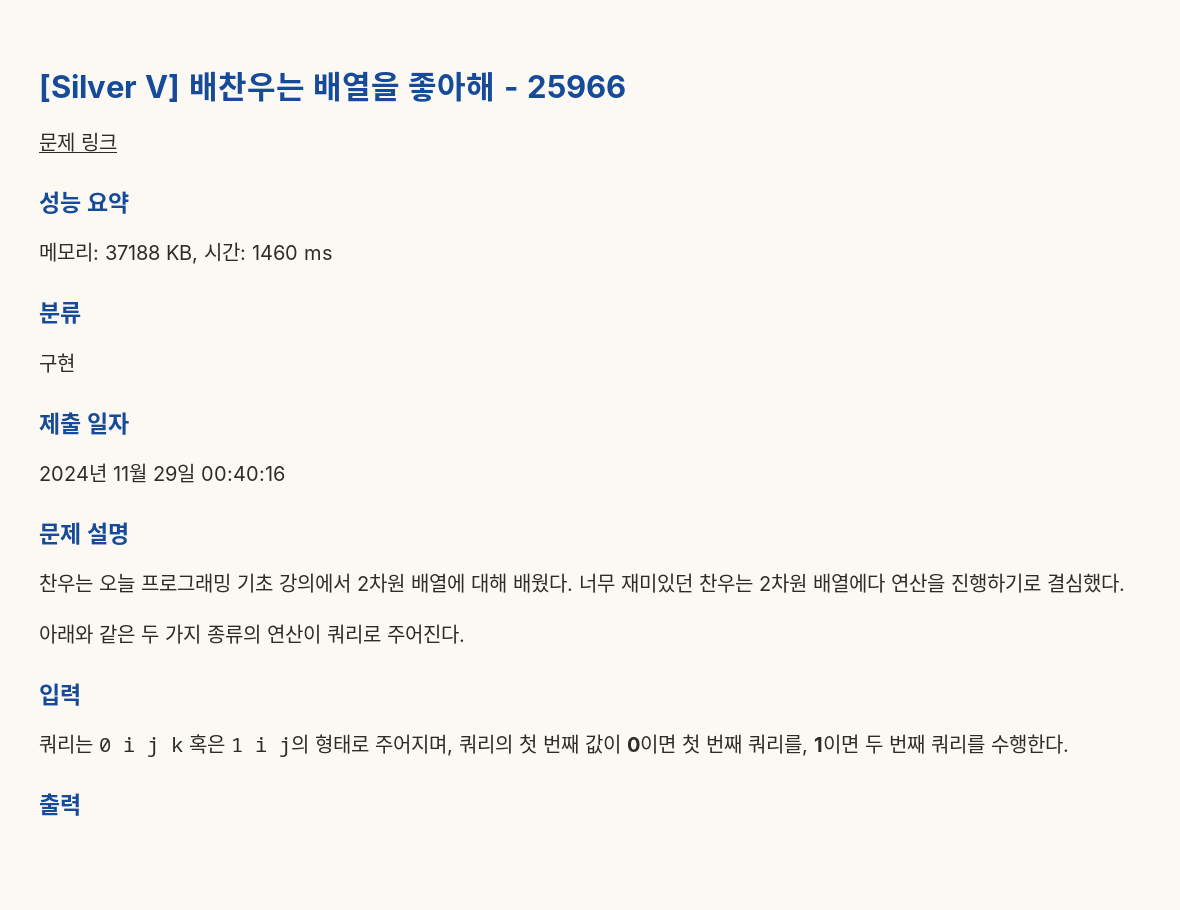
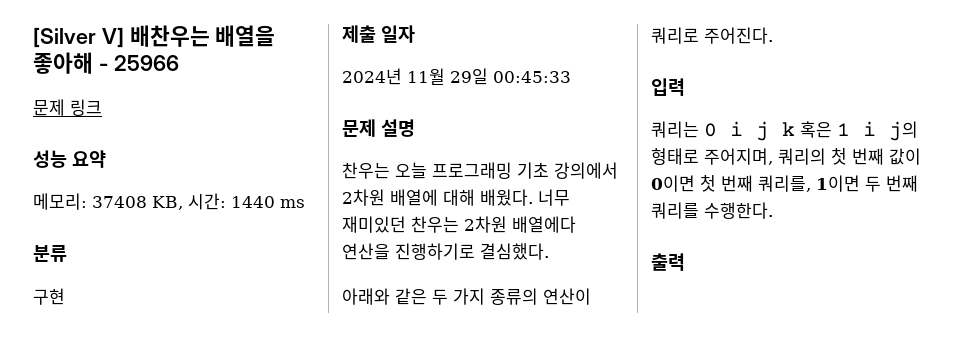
- 메모리: 37188 KB, 시간: 1460 ms
+ 메모리: 37408 KB, 시간: 1440 ms
- 2024년 11월 29일 00:40:16
+ 2024년 11월 29일 00:45:33

